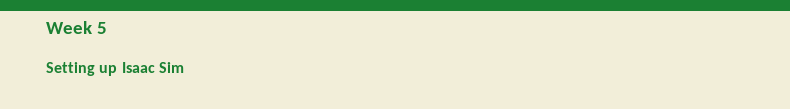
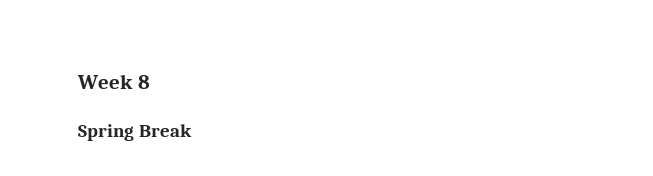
- Week 5
- Setting up Isaac Sim
+ Week 8
+ Spring Break

